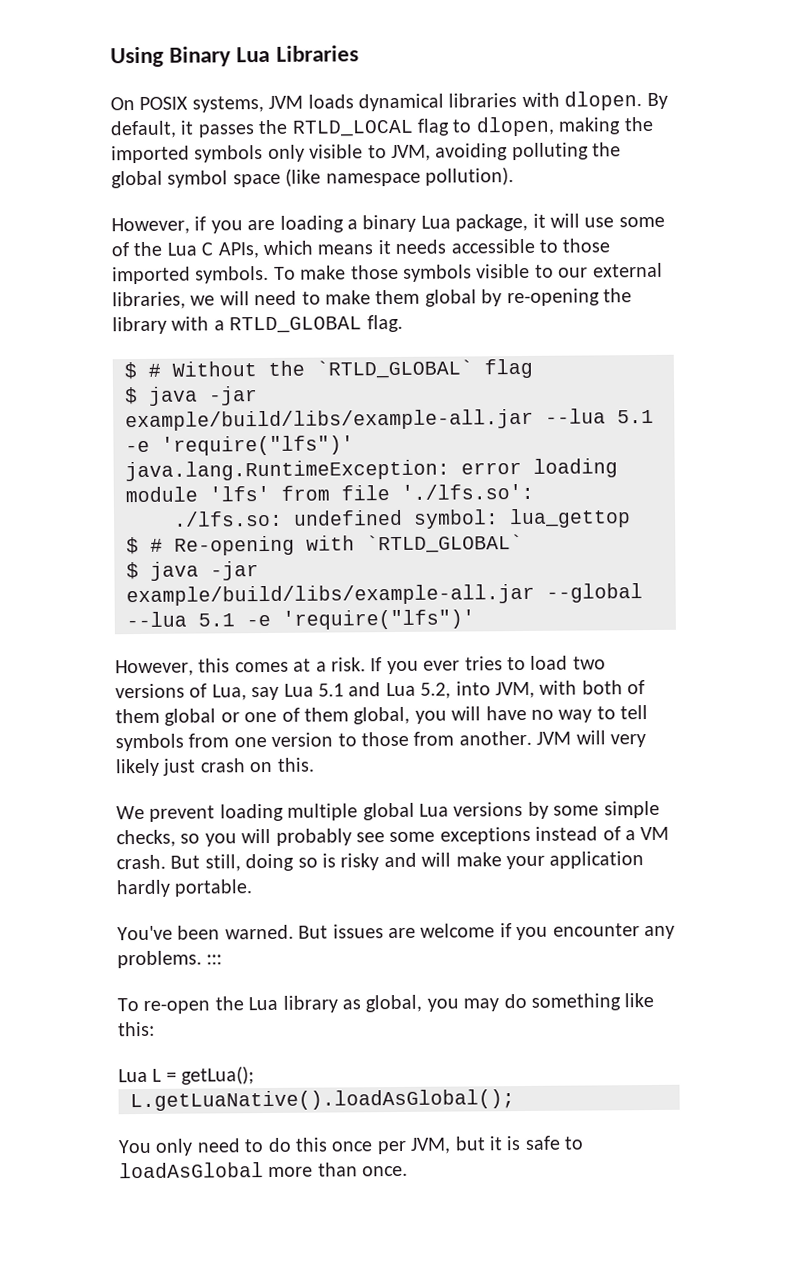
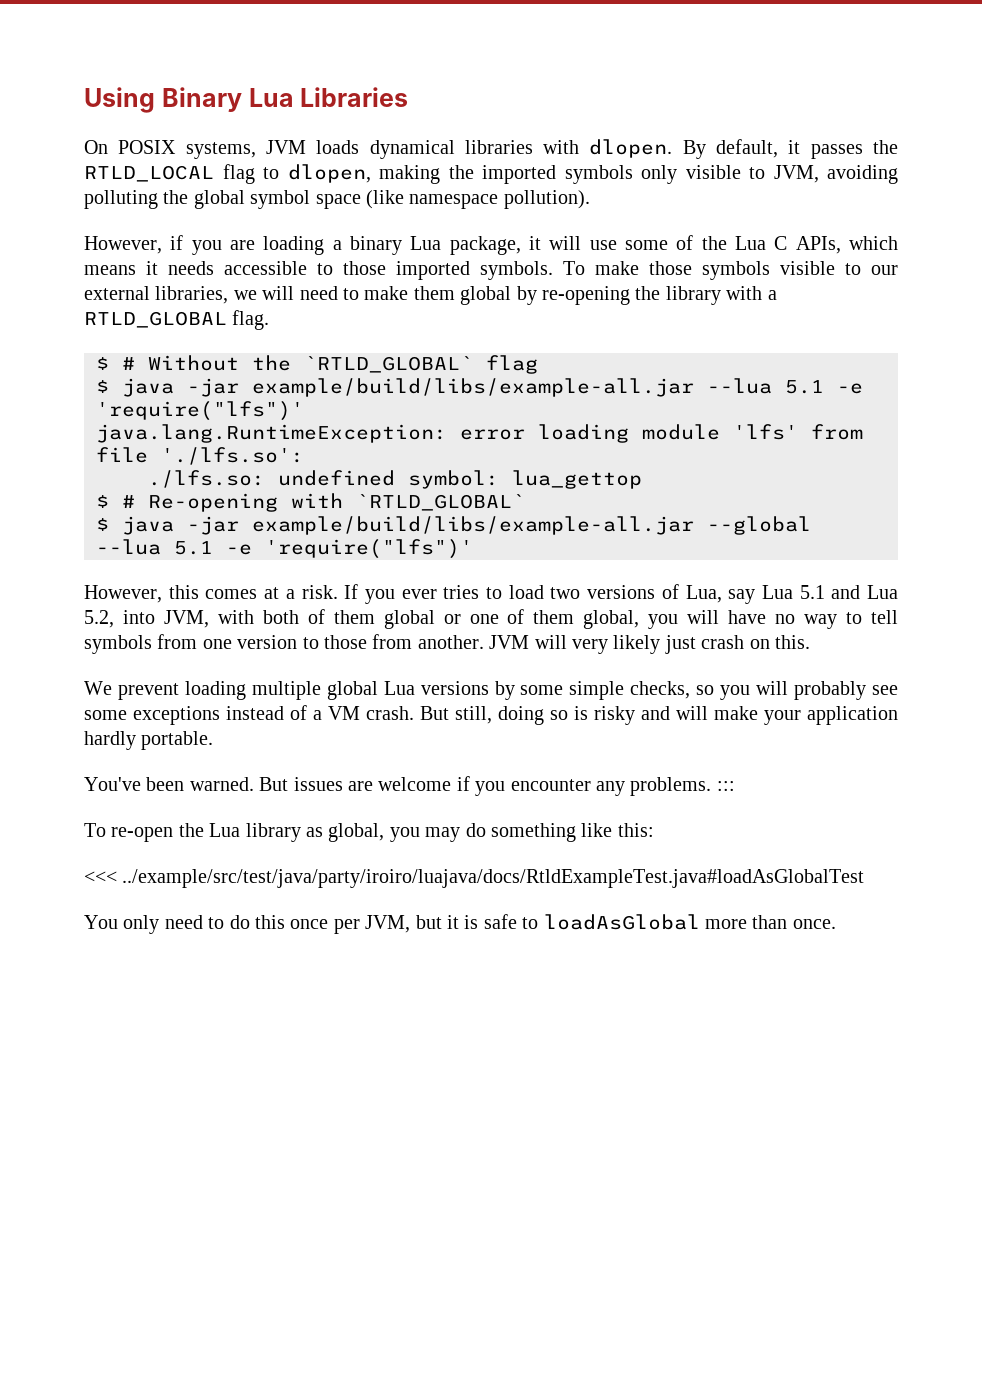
- Lua L = getLua();
- L.getLuaNative().loadAsGlobal();
+ <<< ../example/src/test/java/party/iroiro/luajava/docs/RtldExampleTest.java#loadAsGlobalTest

